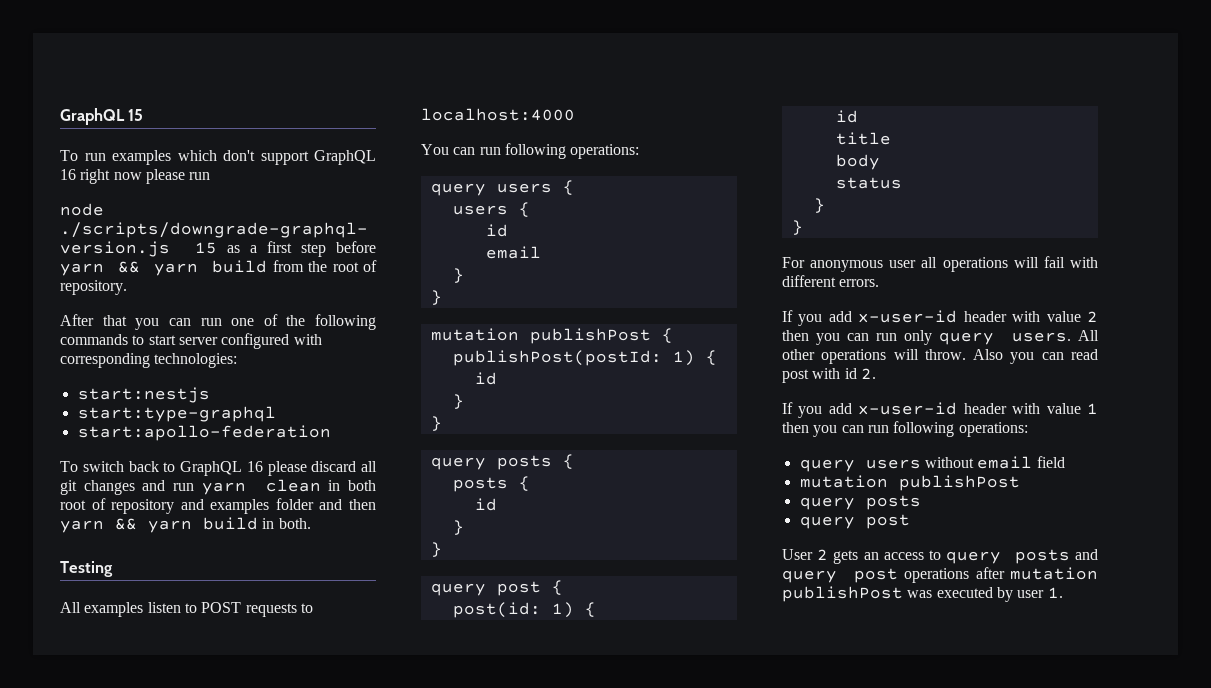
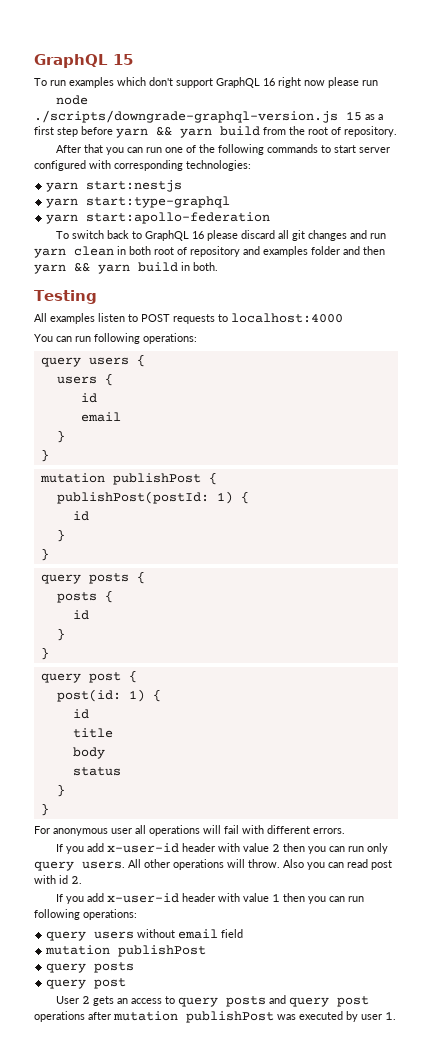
- start:nestjs
+ yarn start:nestjs
- start:type-graphql
+ yarn start:type-graphql
- start:apollo-federation
+ yarn start:apollo-federation

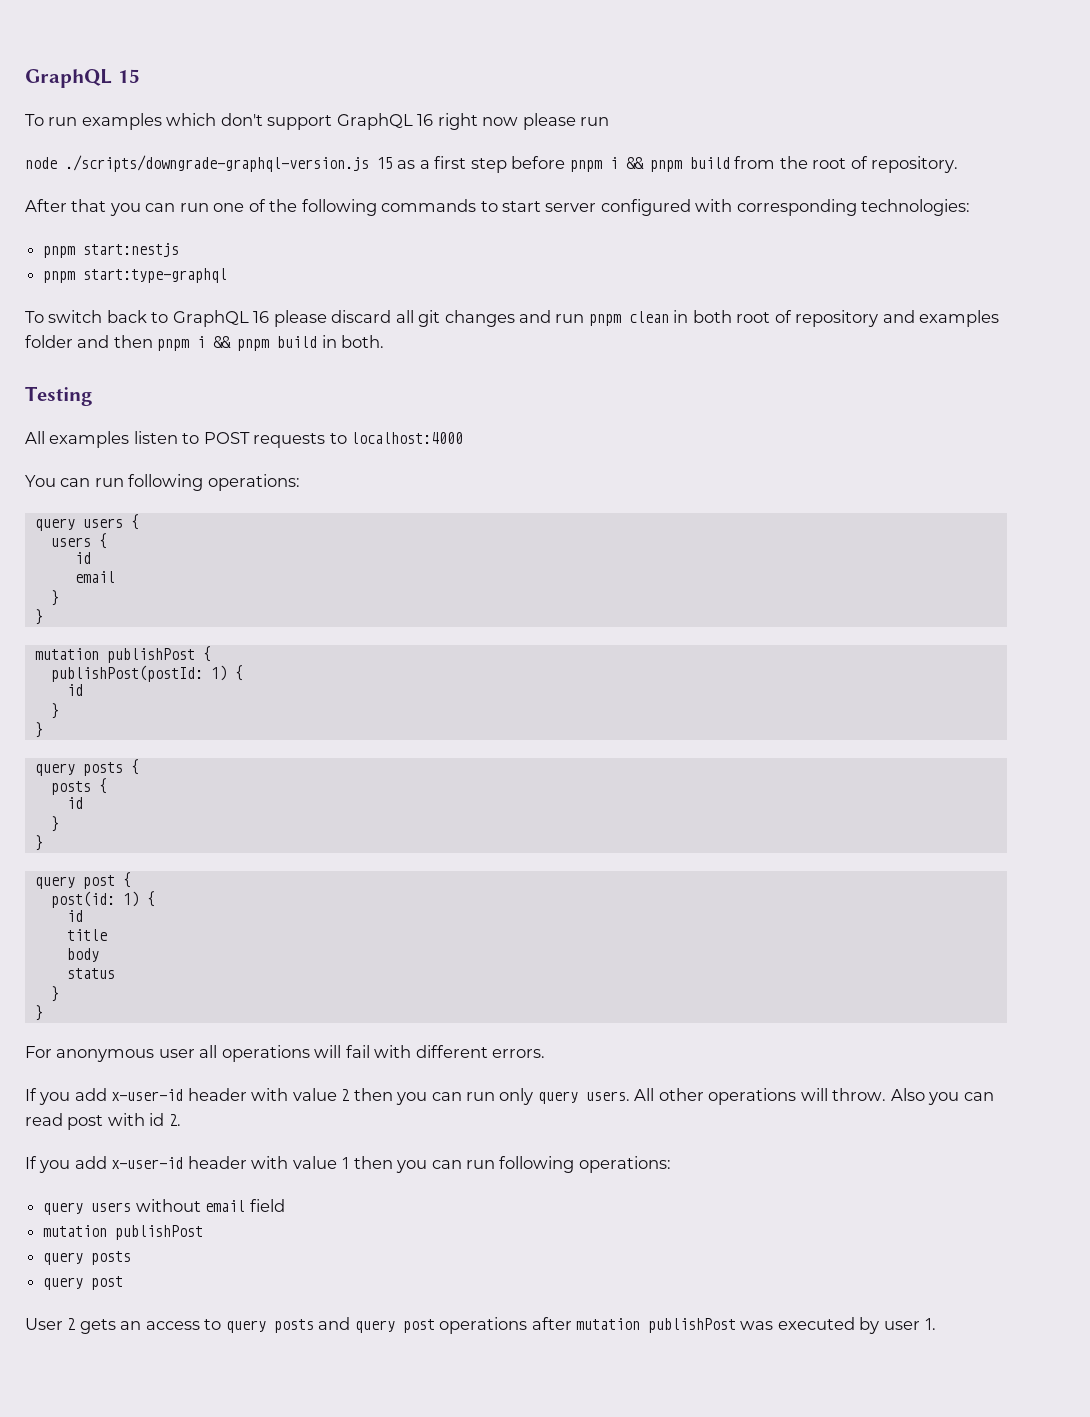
- node ./scripts/downgrade-graphql-version.js 15 as a first step before yarn && yarn build from the root of repository.
+ node ./scripts/downgrade-graphql-version.js 15 as a first step before pnpm i && pnpm build from the root of repository.
- yarn start:nestjs
+ pnpm start:nestjs
- yarn start:type-graphql
+ pnpm start:type-graphql
- yarn start:apollo-federation
- To switch back to GraphQL 16 please discard all git changes and run yarn clean in both root of repository and examples folder and then yarn && yarn build in both.
+ To switch back to GraphQL 16 please discard all git changes and run pnpm clean in both root of repository and examples folder and then pnpm i && pnpm build in both.

